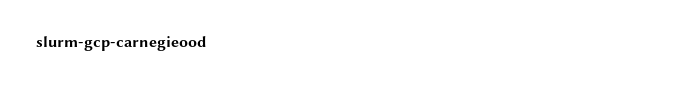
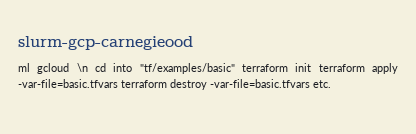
+ ml gcloud \n cd into "tf/examples/basic" terraform init terraform apply -var-file=basic.tfvars terraform destroy -var-file=basic.tfvars etc.

